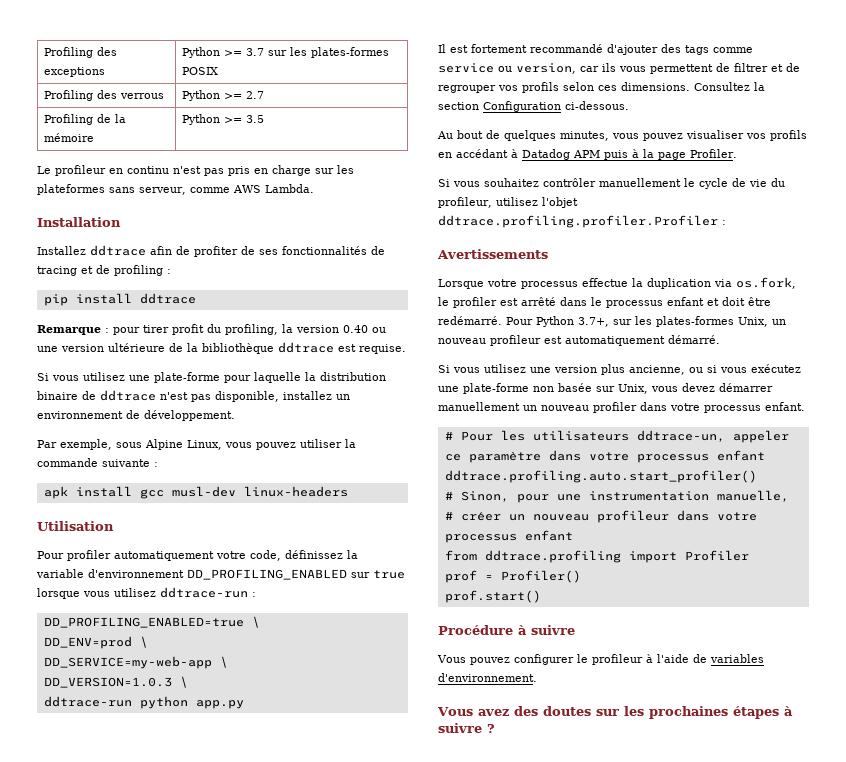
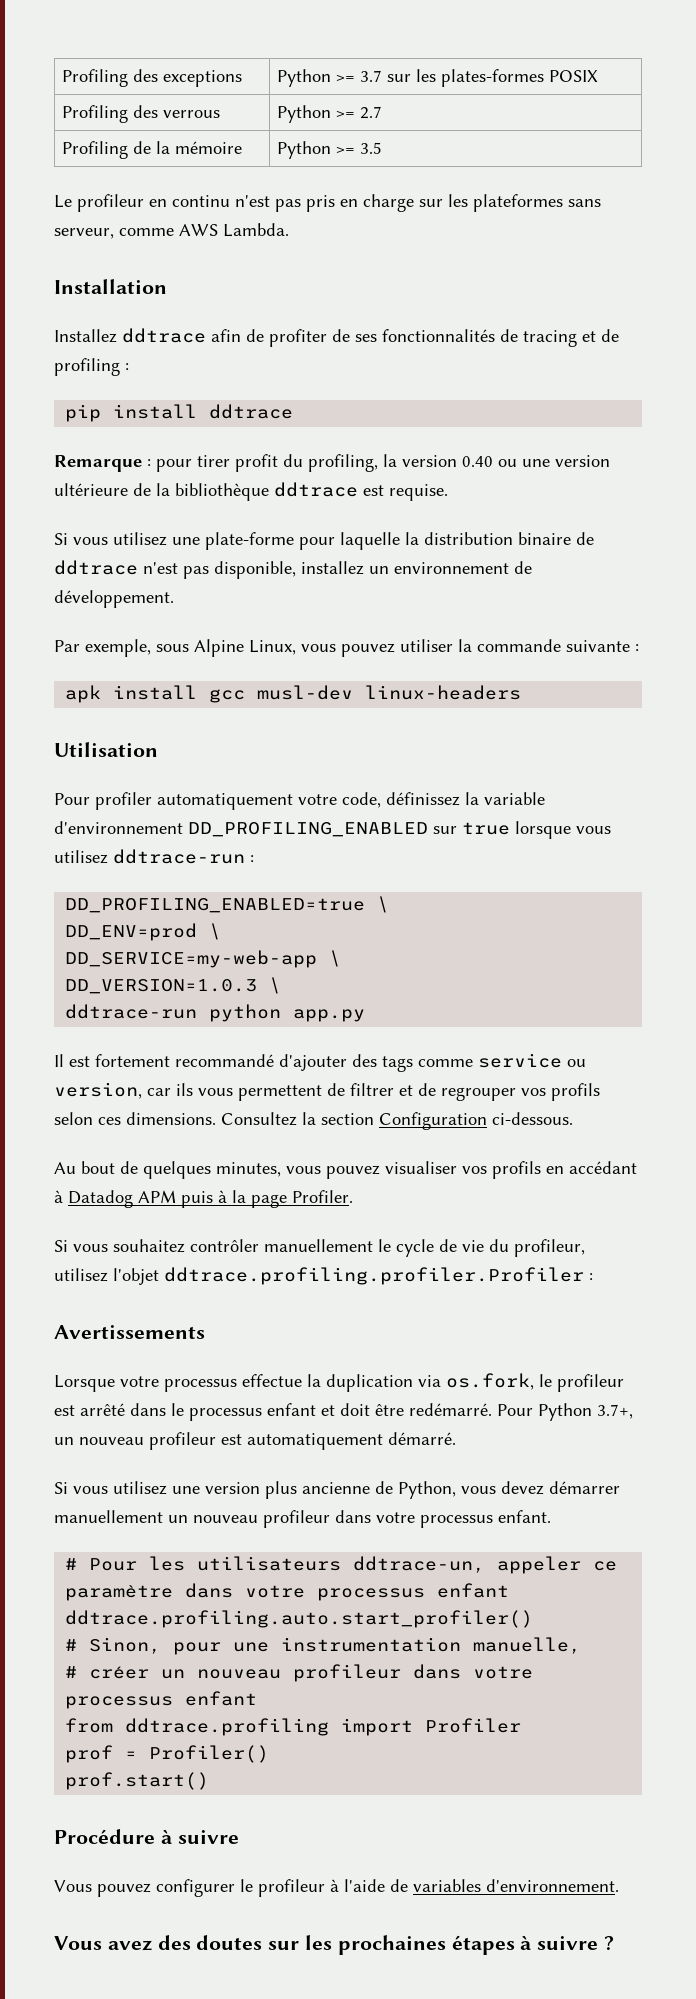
- Lorsque votre processus effectue la duplication via os.fork, le profiler est arrêté dans le processus enfant et doit être redémarré.
+ Lorsque votre processus effectue la duplication via os.fork, le profileur est arrêté dans le processus enfant et doit être redémarré.
- Pour Python 3.7+, sur les plates-formes Unix, un nouveau profileur est automatiquement démarré.
+ Pour Python 3.7+, un nouveau profileur est automatiquement démarré.
- Si vous utilisez une version plus ancienne, ou si vous exécutez une plate-forme non basée sur Unix, vous devez démarrer manuellement un nouveau profiler dans votre processus enfant.
+ Si vous utilisez une version plus ancienne de Python, vous devez démarrer manuellement un nouveau profileur dans votre processus enfant.

